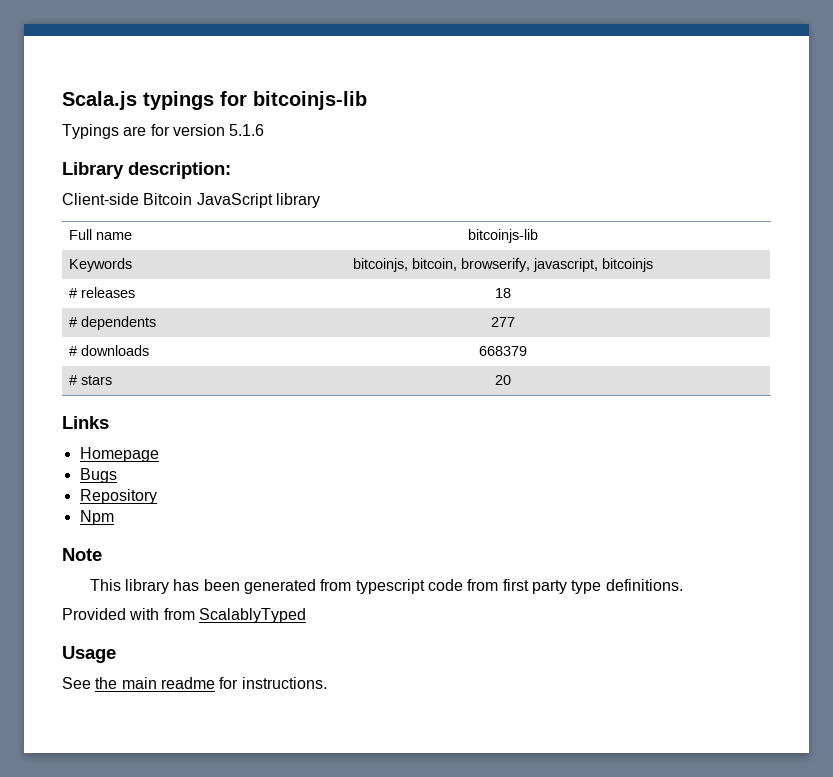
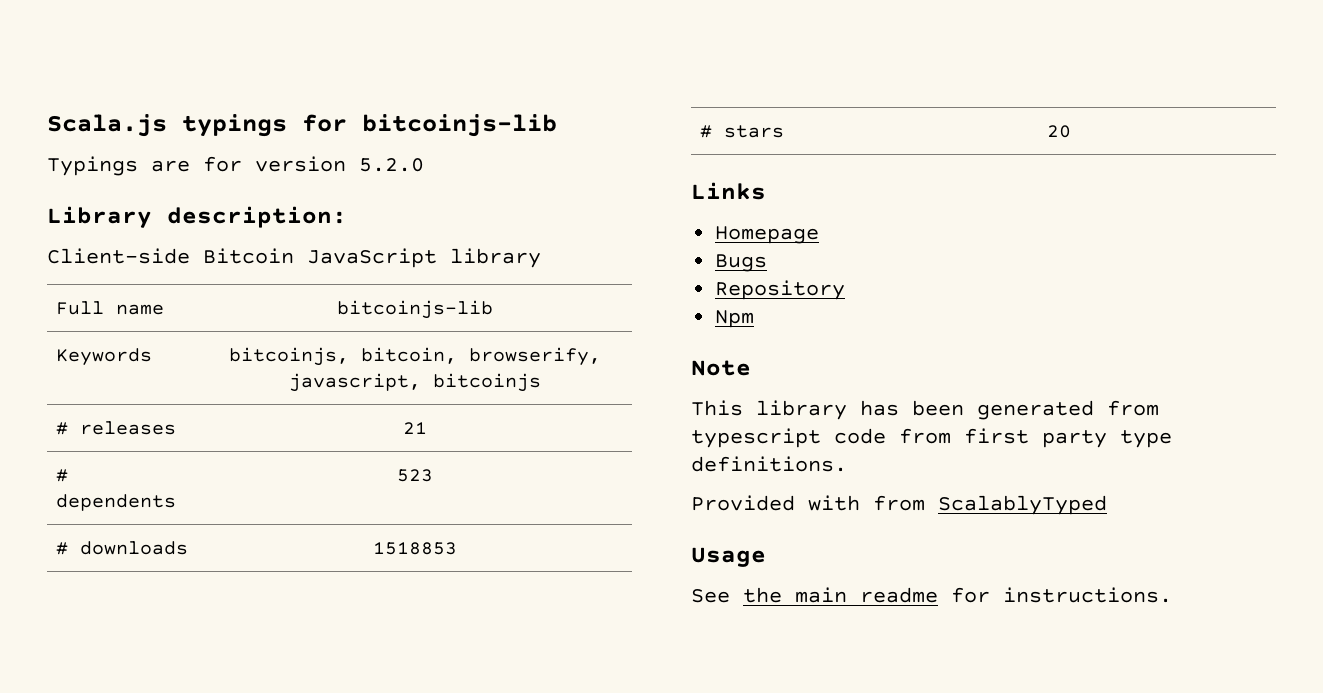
- Typings are for version 5.1.6
+ Typings are for version 5.2.0
- # releases | 18
+ # releases | 21
- # dependents | 277
+ # dependents | 523
- # downloads | 668379
+ # downloads | 1518853

